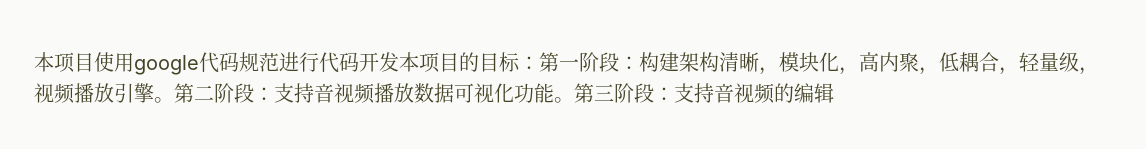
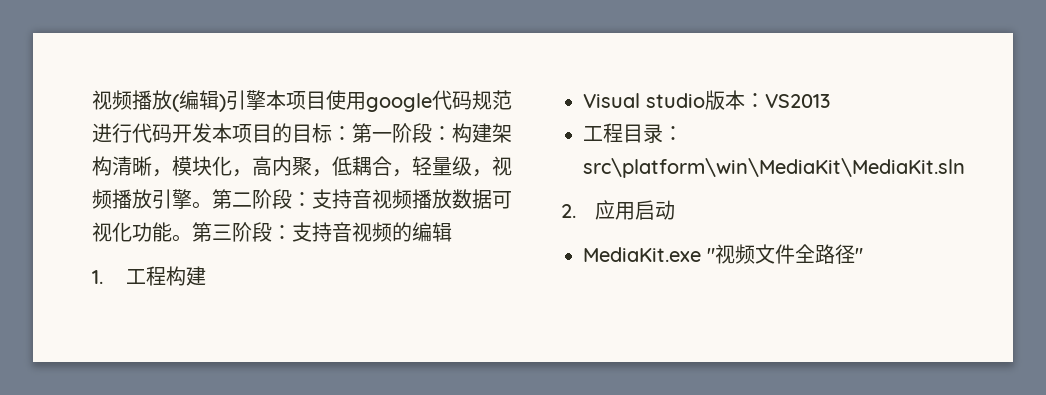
- 本项目使用google代码规范进行代码开发本项目的目标：第一阶段：构建架构清晰，模块化，高内聚，低耦合，轻量级，视频播放引擎。
+ 视频播放(编辑)引擎本项目使用google代码规范进行代码开发本项目的目标：第一阶段：构建架构清晰，模块化，高内聚，低耦合，轻量级，视频播放引擎。
+ 1.工程构建
+ Visual studio版本：VS2013
+ 工程目录：src\platform\win\MediaKit\MediaKit.sln
+ 2.应用启动
+ MediaKit.exe "视频文件全路径"

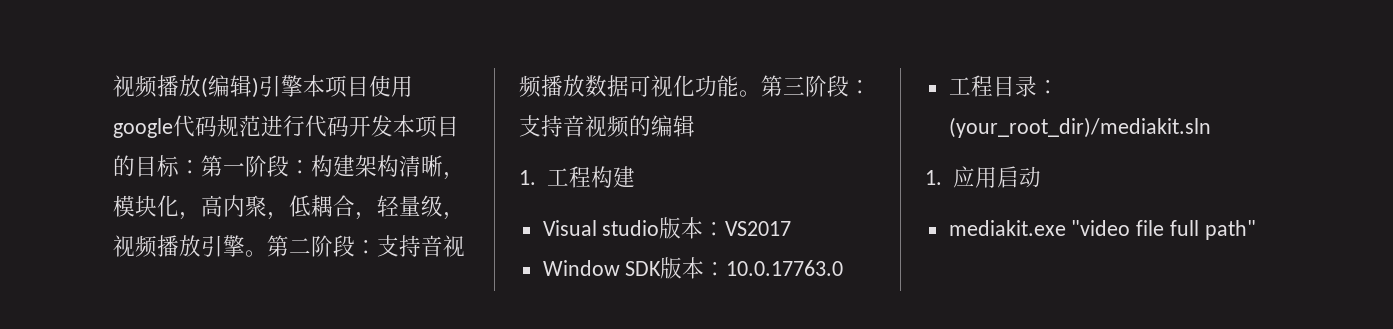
- Visual studio版本：VS2013
+ Visual studio版本：VS2017
+ Window SDK版本：10.0.17763.0
- 工程目录：src\platform\win\MediaKit\MediaKit.sln
- 2.应用启动
+ 工程目录：(your_root_dir)/mediakit.sln
+ 1.应用启动
- MediaKit.exe "视频文件全路径"
+ mediakit.exe "video file full path"

